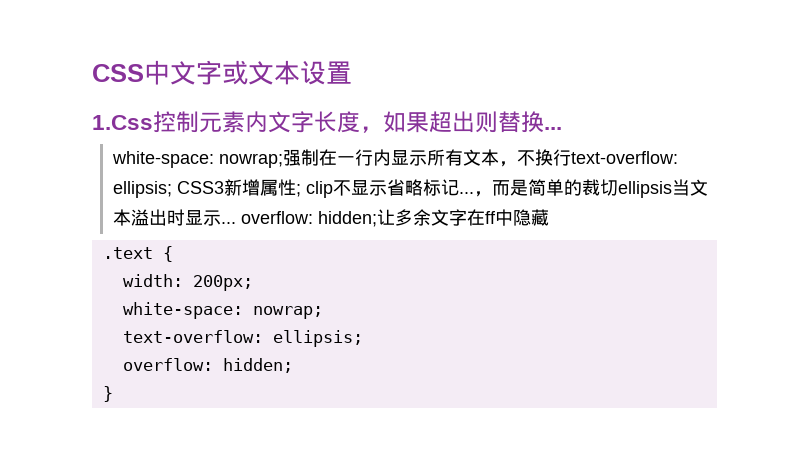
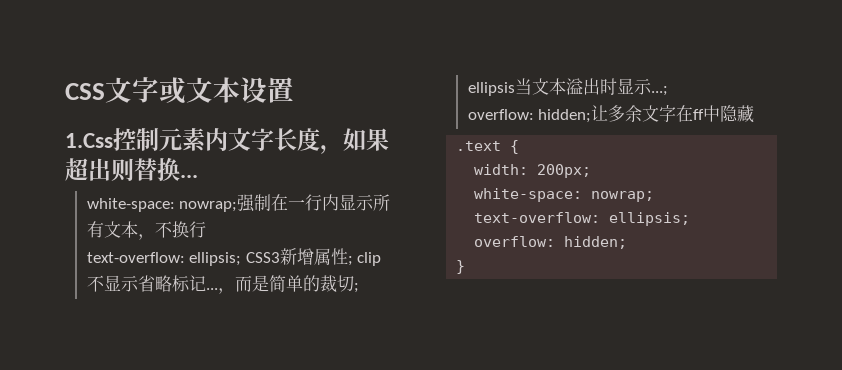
- CSS中文字或文本设置
+ CSS文字或文本设置
- white-space: nowrap;强制在一行内显示所有文本，不换行text-overflow: ellipsis; CSS3新增属性; clip不显示省略标记...
+ white-space: nowrap;强制在一行内显示所有文本，不换行
+ text-overflow: ellipsis; CSS3新增属性; clip不显示省略标记...
- ，而是简单的裁切ellipsis当文本溢出时显示... overflow: hidden;让多余文字在ff中隐藏
+ ，而是简单的裁切; ellipsis当文本溢出时显示...;
+ overflow: hidden;让多余文字在ff中隐藏

